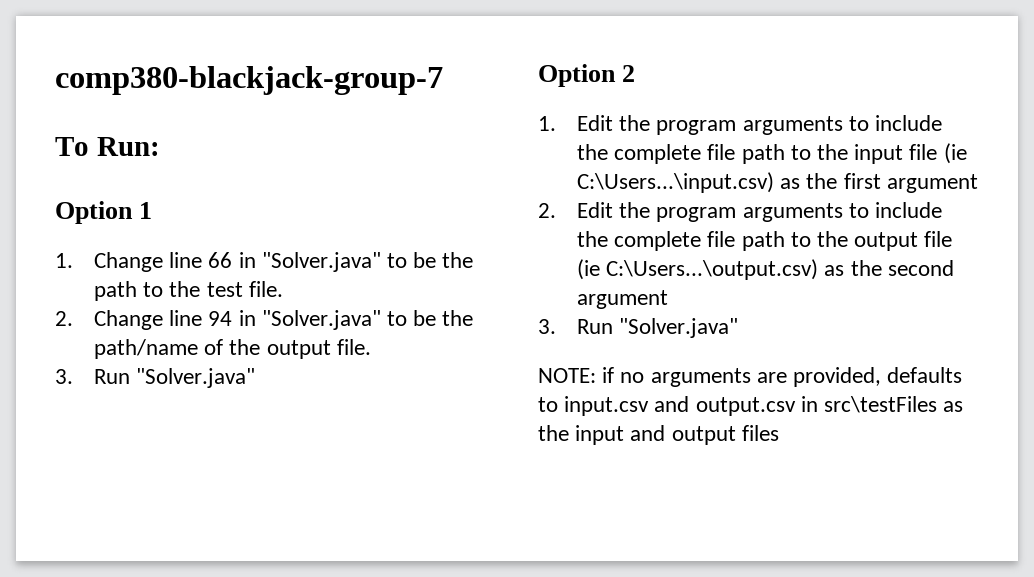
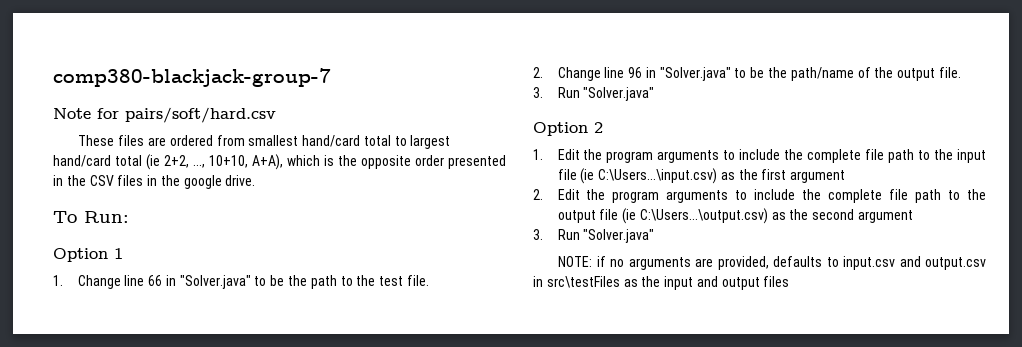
+ Note for pairs/soft/hard.csv
+ These files are ordered from smallest hand/card total to largest hand/card total (ie 2+2, ..., 10+10, A+A), which is the opposite order presented in the CSV files in the google drive.
- 2. Change line 94 in "Solver.java" to be the path/name of the output file.
+ 2. Change line 96 in "Solver.java" to be the path/name of the output file.

